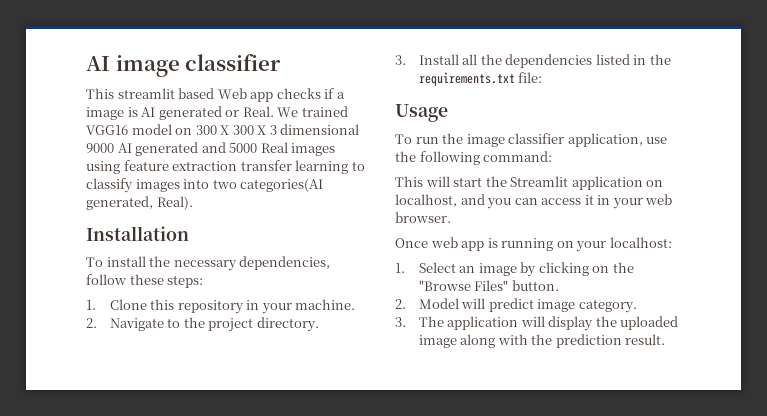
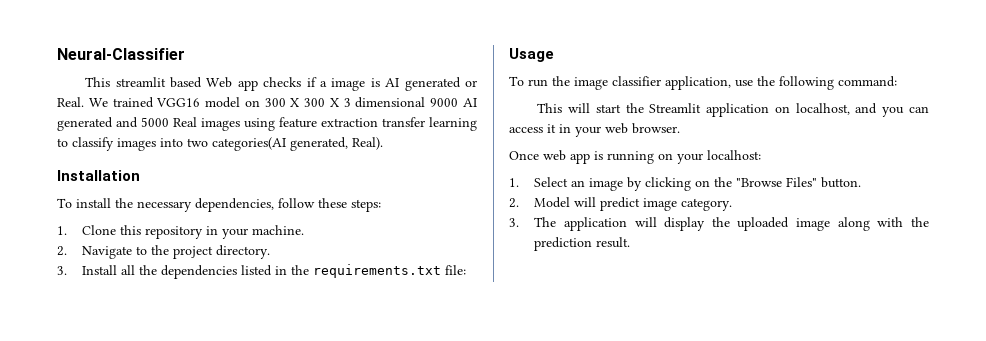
- AI image classifier
+ Neural-Classifier

